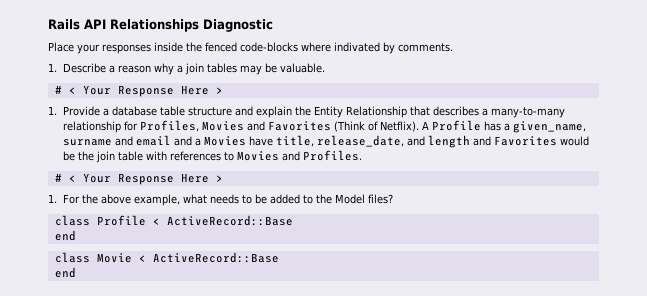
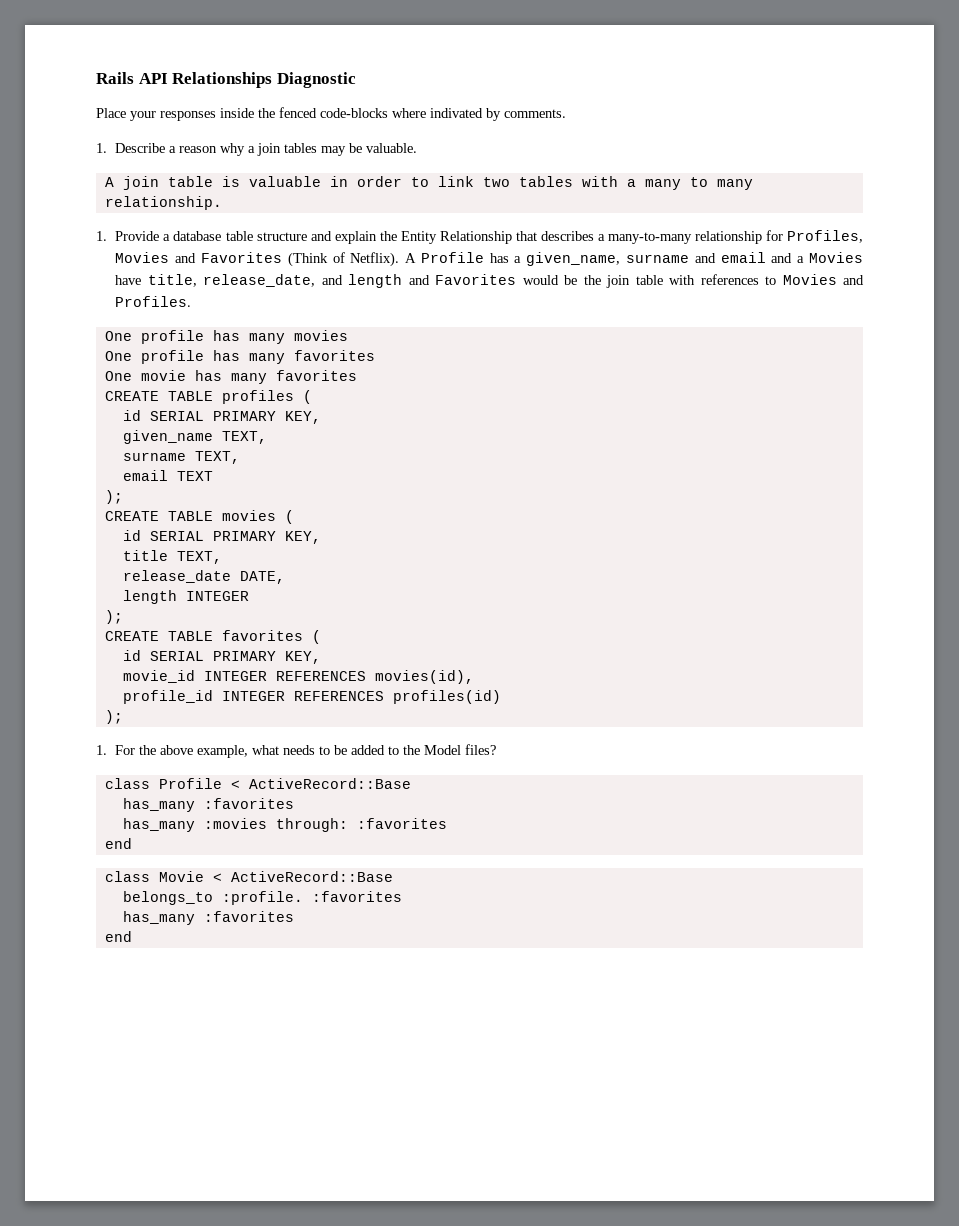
  1. Describe a reason why a join tables may be valuable.
- # < Your Response Here >
+ A join table is valuable in order to link two tables with a many to many relationship.
  A Profile has a given_name, surname and email and a Movies have title, release_date, and length and Favorites would be the join table with references to Movies and Profiles.
- # < Your Response Here >
+ One profile has many movies
+ One profile has many favorites
+ One movie has many favorites
+ CREATE TABLE profiles (
+ id SERIAL PRIMARY KEY,
+ given_name TEXT,
+ surname TEXT,
+ email TEXT
+ );
+ CREATE TABLE movies (
+ id SERIAL PRIMARY KEY,
+ title TEXT,
+ release_date DATE,
+ length INTEGER
+ );
+ CREATE TABLE favorites (
+ id SERIAL PRIMARY KEY,
+ movie_id INTEGER REFERENCES movies(id),
+ profile_id INTEGER REFERENCES profiles(id)
+ );
  class Profile < ActiveRecord::Base
+ has_many :favorites
+ has_many :movies through: :favorites
+ belongs_to :profile. :favorites
+ has_many :favorites

